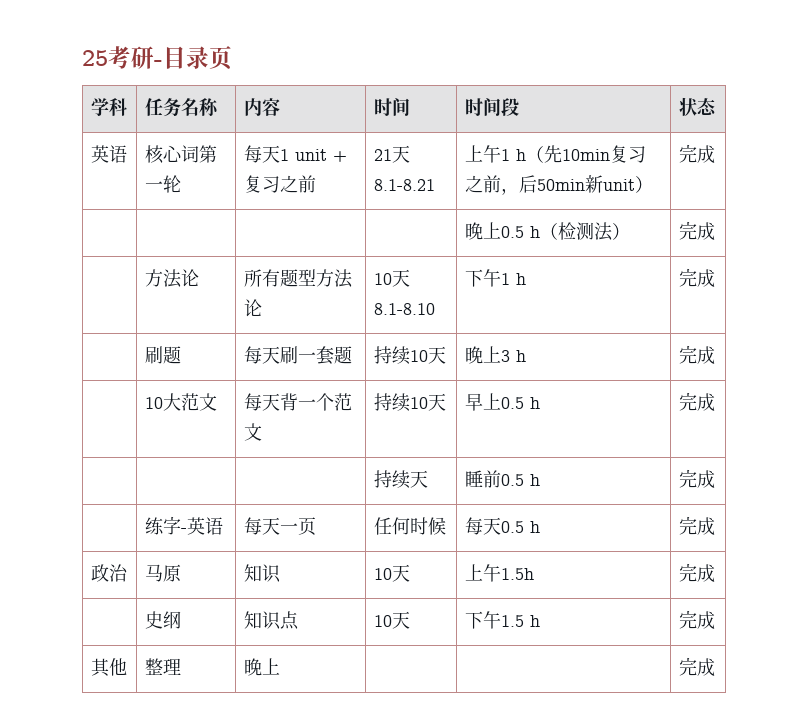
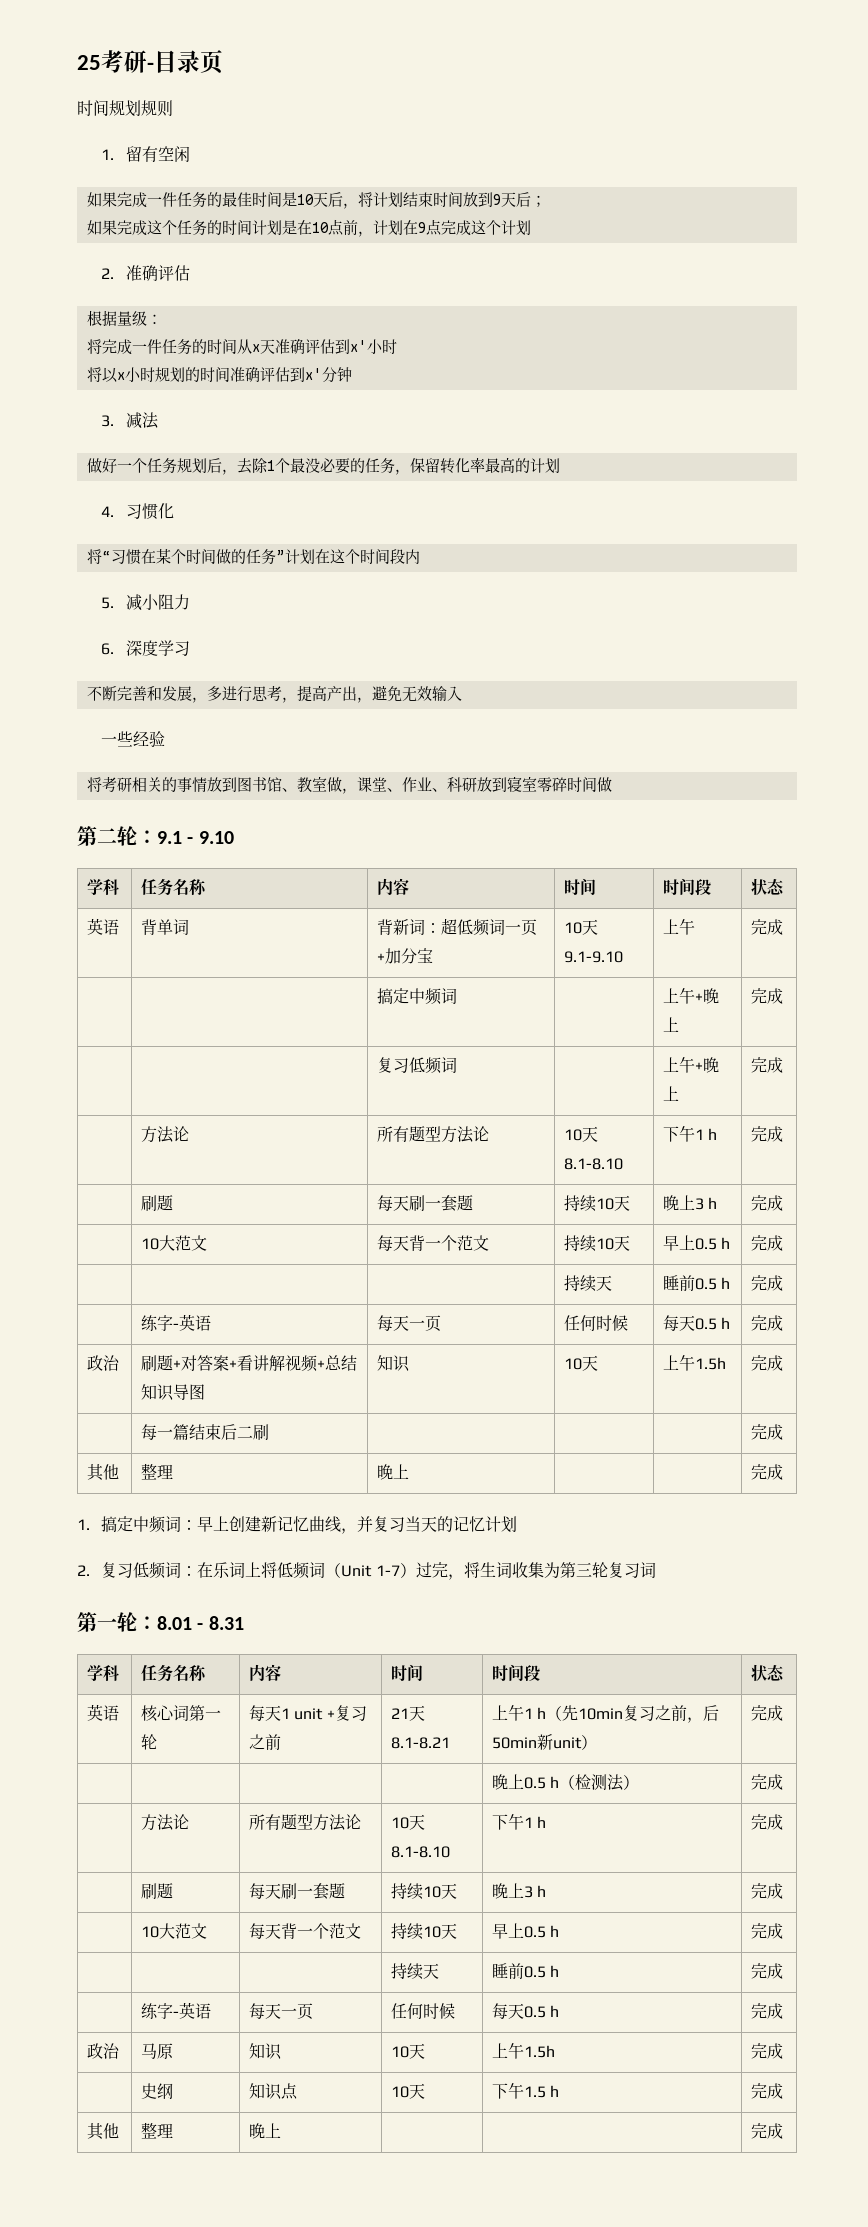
+ 时间规划规则
+ 1.留有空闲
+ 如果完成一件任务的最佳时间是10天后，将计划结束时间放到9天后；
+ 如果完成这个任务的时间计划是在10点前，计划在9点完成这个计划
+ 2.准确评估
+ 根据量级：
+ 将完成一件任务的时间从x天准确评估到x'小时
+ 将以x小时规划的时间准确评估到x'分钟
+ 3.减法
+ 做好一个任务规划后，去除1个最没必要的任务，保留转化率最高的计划
+ 4.习惯化
+ 将“习惯在某个时间做的任务”计划在这个时间段内
+ 5.减小阻力
+ 6.深度学习
+ 不断完善和发展，多进行思考，提高产出，避免无效输入
+ 一些经验
+ 将考研相关的事情放到图书馆、教室做，课堂、作业、科研放到寝室零碎时间做
+ 第二轮：9.1 - 9.10
+ 学科 | 任务名称 | 内容 | 时间 | 时间段 | 状态
+ 英语 | 背单词 | 背新词：超低频词一页+加分宝 | 10天9.1-9.10 | 上午 | 完成
+ | | 搞定中频词 | | 上午+晚上 | 完成
+ | | 复习低频词 | | 上午+晚上 | 完成
+ | 方法论 | 所有题型方法论 | 10天8.1-8.10 | 下午1 h | 完成
+ | 刷题 | 每天刷一套题 | 持续10天 | 晚上3 h | 完成
+ | 10大范文 | 每天背一个范文 | 持续10天 | 早上0.5 h | 完成
+ | | | 持续天 | 睡前0.5 h | 完成
+ | 练字-英语 | 每天一页 | 任何时候 | 每天0.5 h | 完成
+ 政治 | 刷题+对答案+看讲解视频+总结知识导图 | 知识 | 10天 | 上午1.5h | 完成
+ | 每一篇结束后二刷 | | | | 完成
+ 其他 | 整理 | 晚上 | | | 完成
+ 1.搞定中频词：早上创建新记忆曲线，并复习当天的记忆计划
+ 2.复习低频词：在乐词上将低频词（Unit 1-7）过完，将生词收集为第三轮复习词
+ 第一轮：8.01 - 8.31

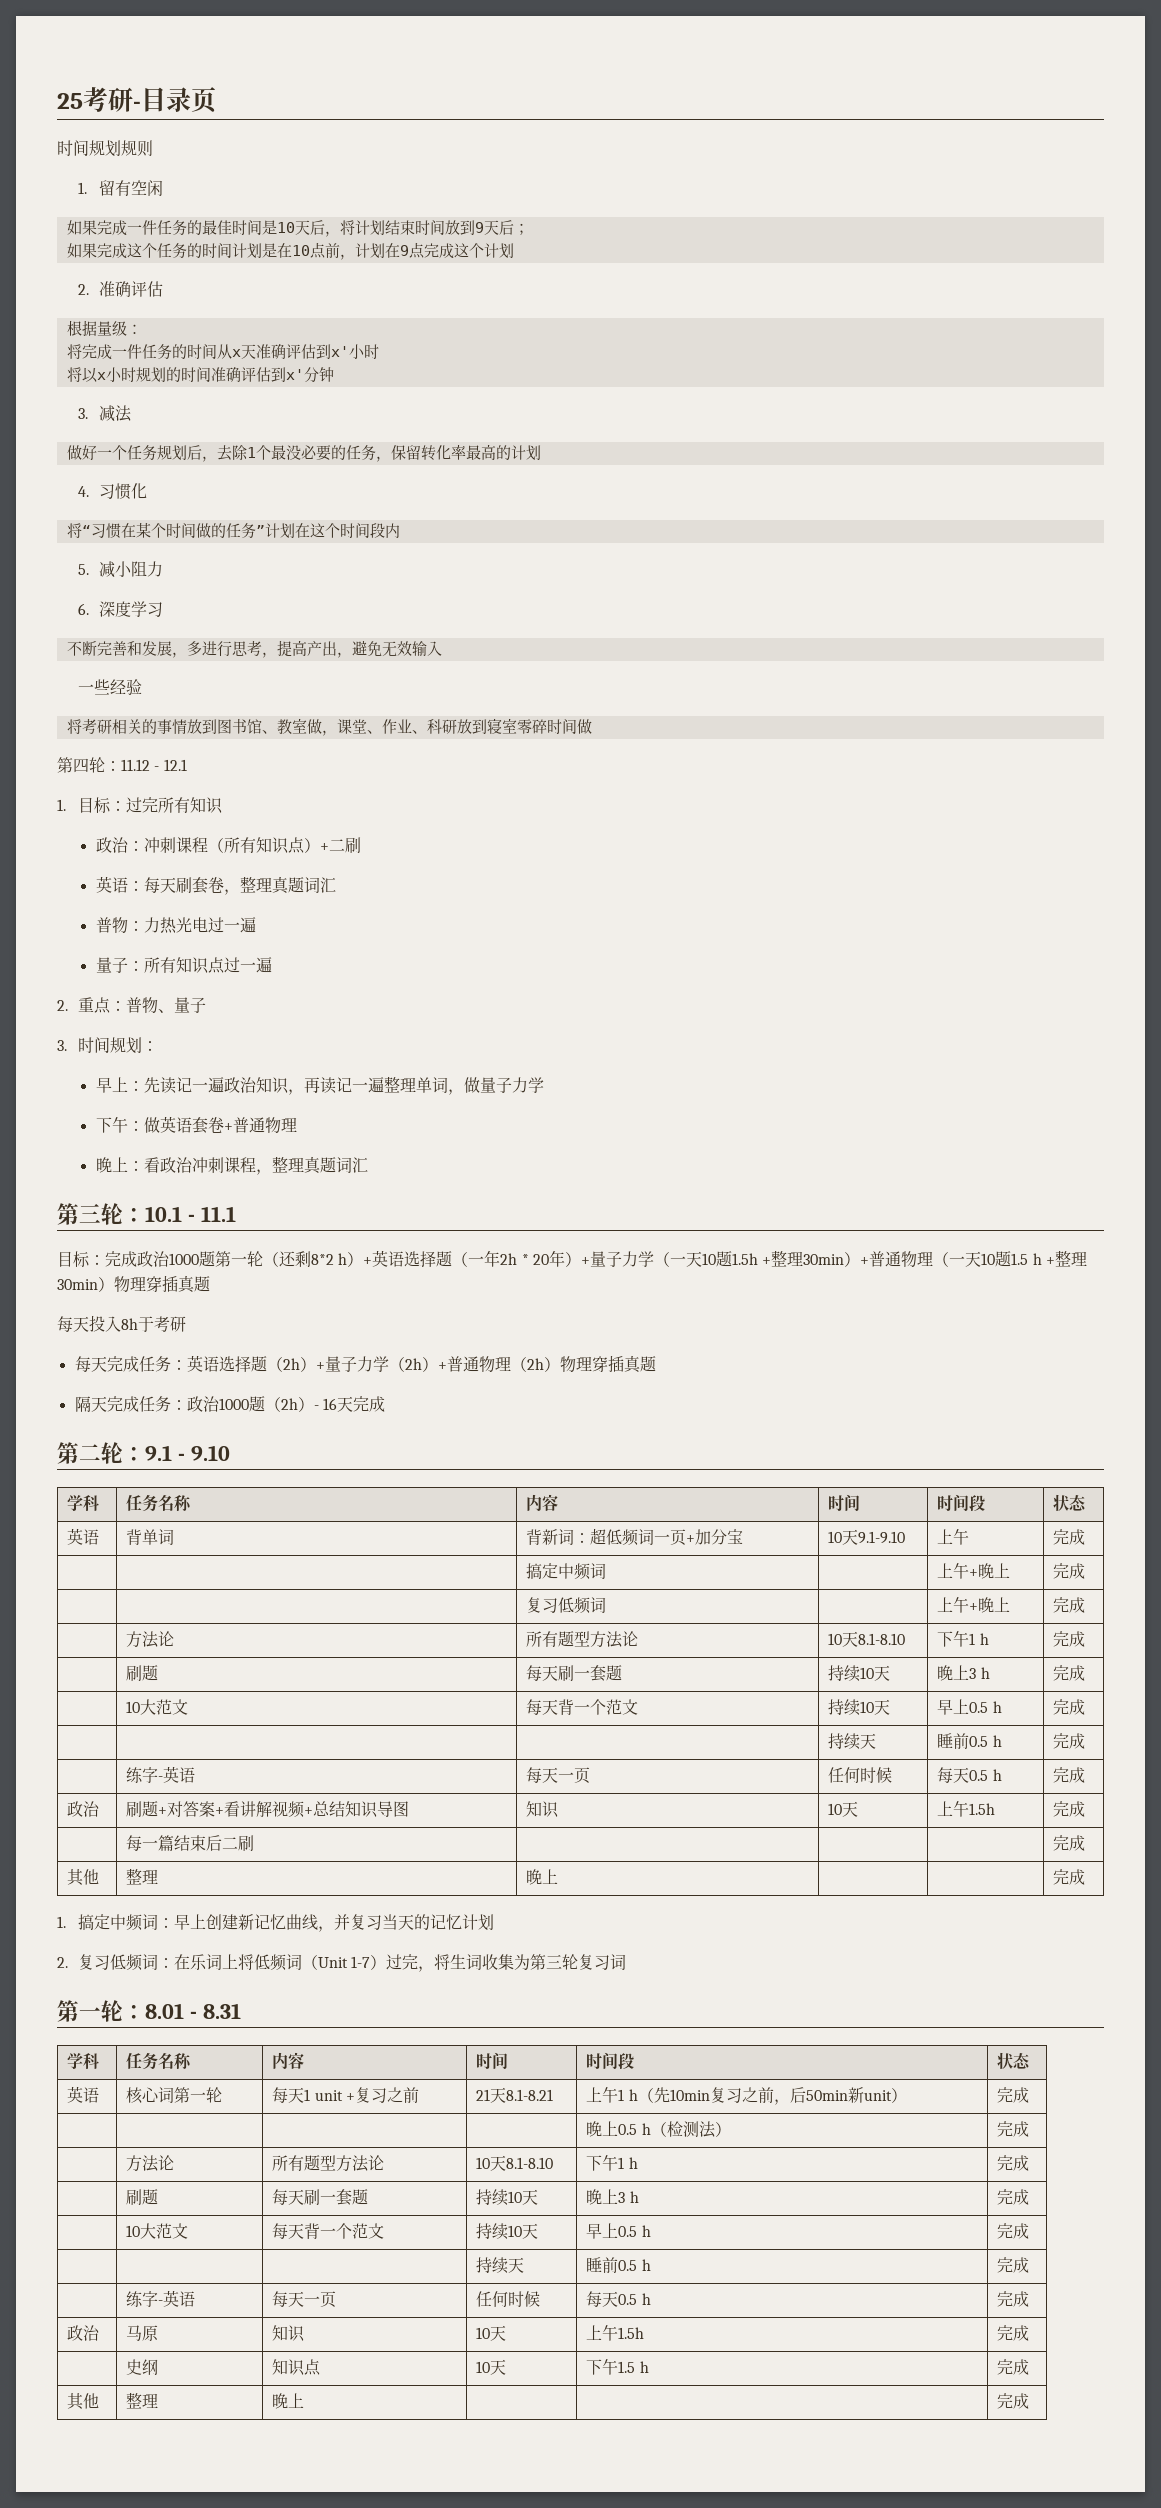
+ 第四轮：11.12 - 12.1
+ 1.目标：过完所有知识
+ 政治：冲刺课程（所有知识点）+二刷
+ 英语：每天刷套卷，整理真题词汇
+ 普物：力热光电过一遍
+ 量子：所有知识点过一遍
+ 2.重点：普物、量子
+ 3.时间规划：
+ 早上：先读记一遍政治知识，再读记一遍整理单词，做量子力学
+ 下午：做英语套卷+普通物理
+ 晚上：看政治冲刺课程，整理真题词汇
+ 第三轮：10.1 - 11.1
+ 目标：完成政治1000题第一轮（还剩8*2 h）+英语选择题（一年2h * 20年）+量子力学（一天10题1.5h +整理30min）+普通物理（一天10题1.5 h +整理30min）物理穿插真题
+ 每天投入8h于考研
+ 每天完成任务：英语选择题（2h）+量子力学（2h）+普通物理（2h）物理穿插真题
+ 隔天完成任务：政治1000题（2h）- 16天完成

